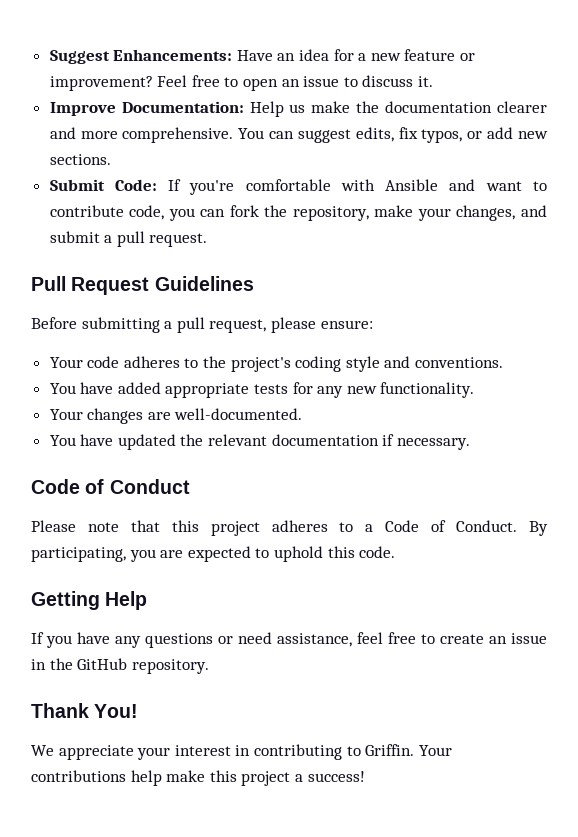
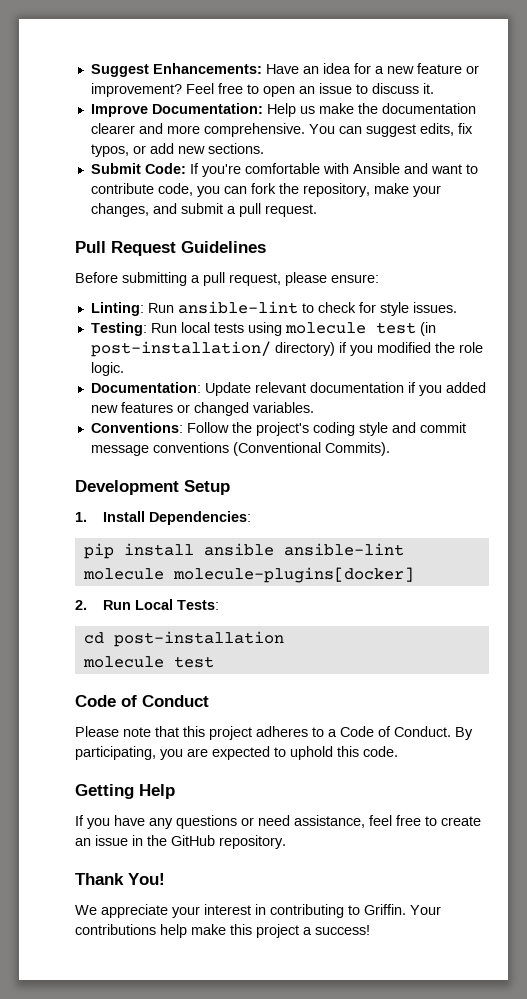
- Your code adheres to the project's coding style and conventions.
- You have added appropriate tests for any new functionality.
- Your changes are well-documented.
- You have updated the relevant documentation if necessary.
+ Linting: Run ansible-lint to check for style issues.
+ Testing: Run local tests using molecule test (in post-installation/ directory) if you modified the role logic.
+ Documentation: Update relevant documentation if you added new features or changed variables.
+ Conventions: Follow the project's coding style and commit message conventions (Conventional Commits).
+ Development Setup
+ 1. Install Dependencies:
+ pip install ansible ansible-lint molecule molecule-plugins[docker]
+ 2. Run Local Tests:
+ cd post-installation
+ molecule test

